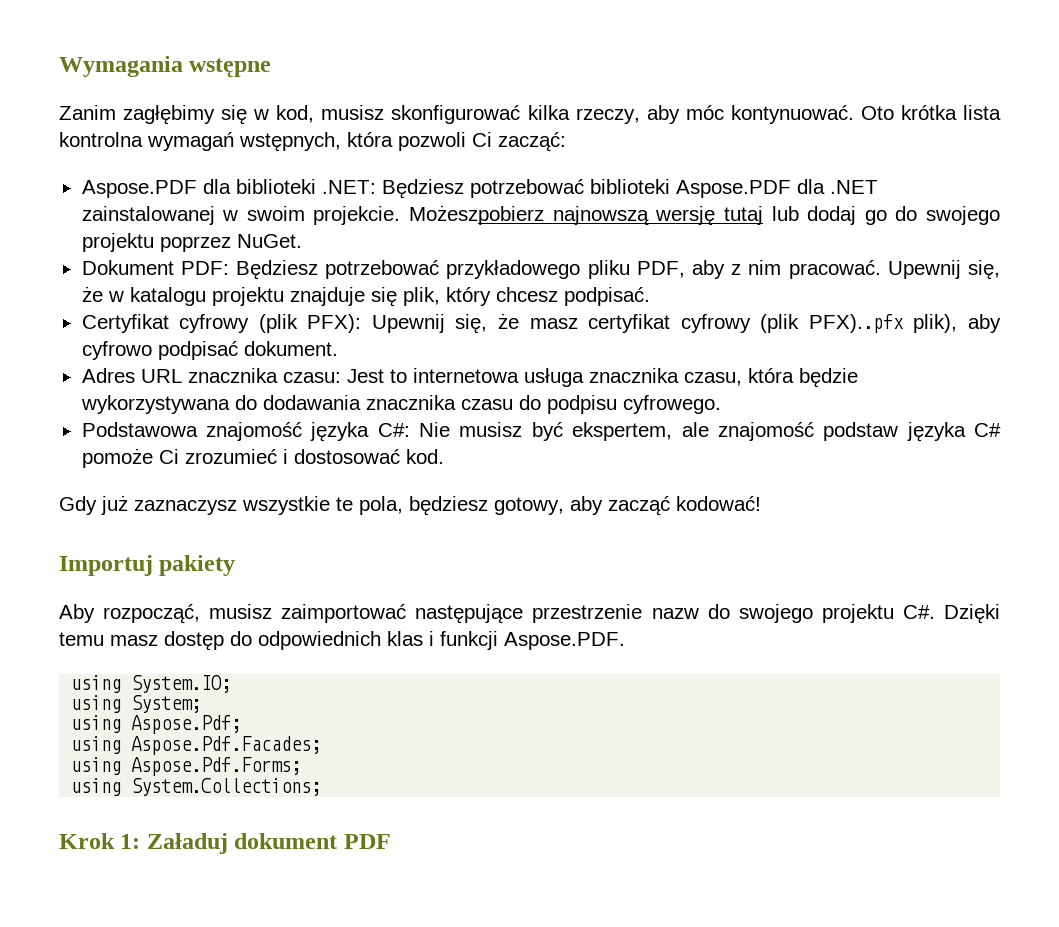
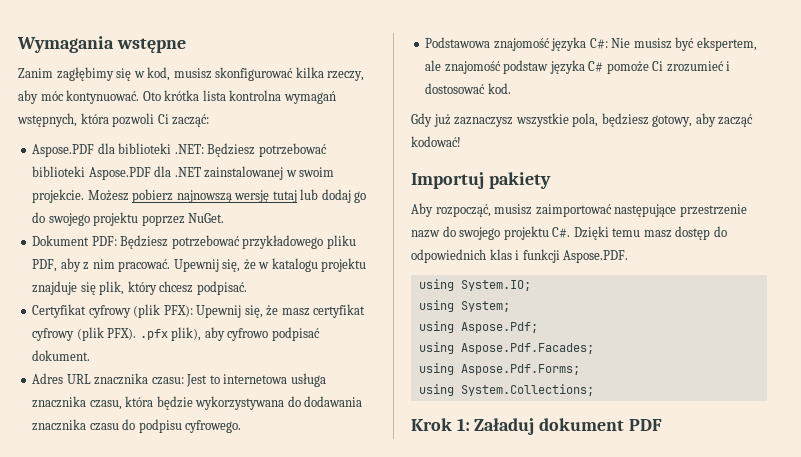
- Możeszpobierz najnowszą wersję tutaj lub dodaj go do swojego projektu poprzez NuGet.
+ Możesz pobierz najnowszą wersję tutaj lub dodaj go do swojego projektu poprzez NuGet.
- Certyfikat cyfrowy (plik PFX): Upewnij się, że masz certyfikat cyfrowy (plik PFX)..pfx plik), aby cyfrowo podpisać dokument.
+ Certyfikat cyfrowy (plik PFX): Upewnij się, że masz certyfikat cyfrowy (plik PFX). .pfx plik), aby cyfrowo podpisać dokument.
- Gdy już zaznaczysz wszystkie te pola, będziesz gotowy, aby zacząć kodować!
+ Gdy już zaznaczysz wszystkie pola, będziesz gotowy, aby zacząć kodować!

